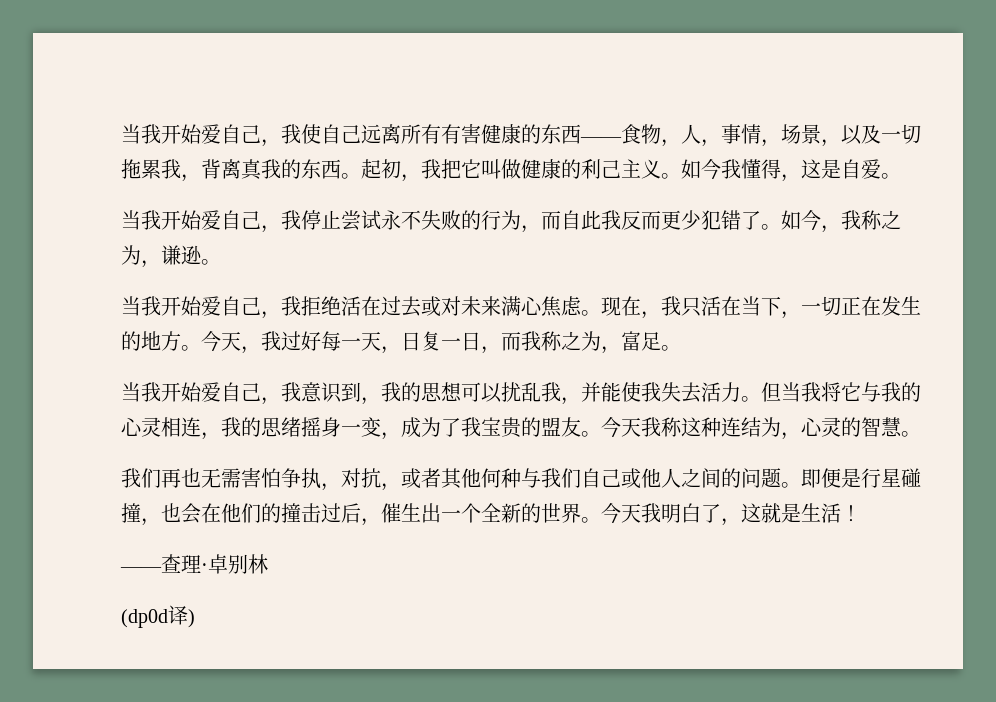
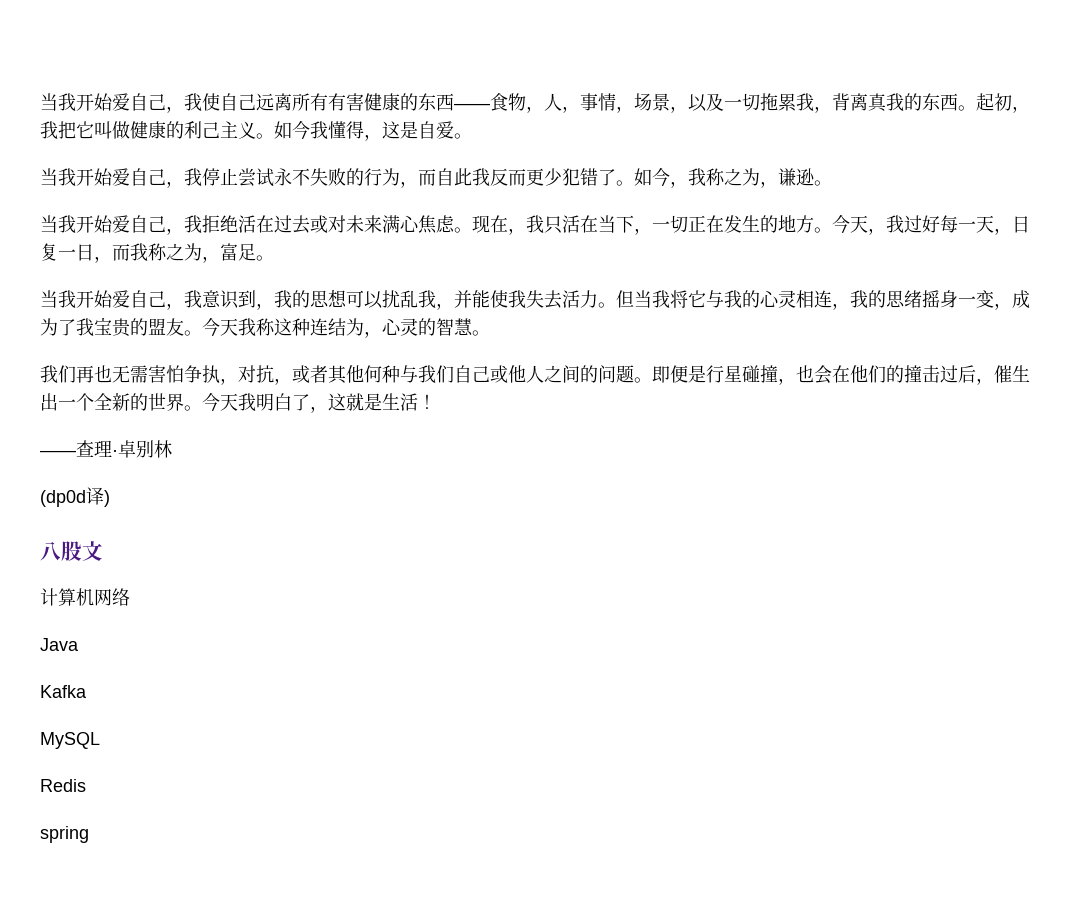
+ 八股文
+ 计算机网络
+ Java
+ Kafka
+ MySQL
+ Redis
+ spring

